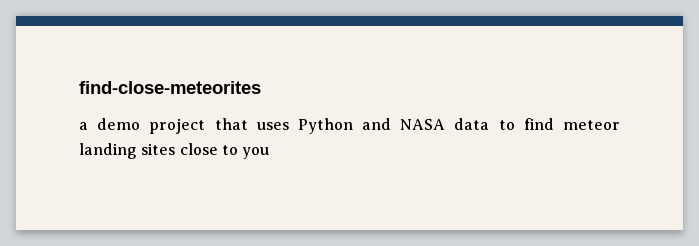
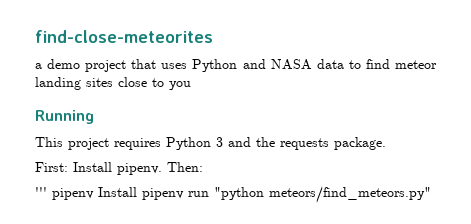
+ Running
+ This project requires Python 3 and the requests package.
+ First: Install pipenv. Then:
+ ''' pipenv Install pipenv run "python meteors/find_meteors.py"

